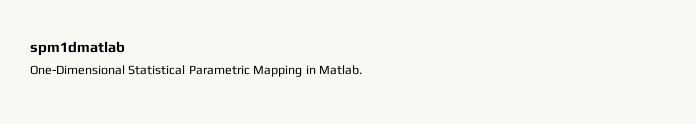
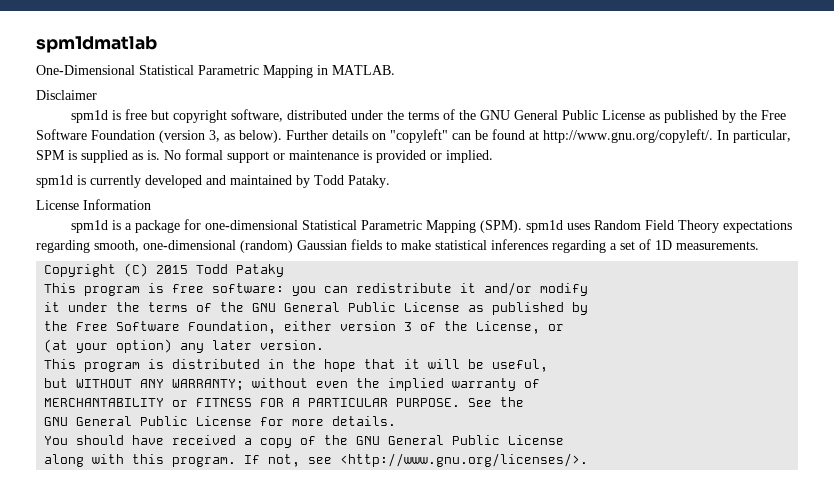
- One-Dimensional Statistical Parametric Mapping in Matlab.
+ One-Dimensional Statistical Parametric Mapping in MATLAB.
+ Disclaimer
+ spm1d is free but copyright software, distributed under the terms of the GNU General Public License as published by the Free Software Foundation (version 3, as below). Further details on "copyleft" can be found at http://www.gnu.org/copyleft/. In particular, SPM is supplied as is. No formal support or maintenance is provided or implied.
+ spm1d is currently developed and maintained by Todd Pataky.
+ License Information
+ spm1d is a package for one-dimensional Statistical Parametric Mapping (SPM). spm1d uses Random Field Theory expectations regarding smooth, one-dimensional (random) Gaussian fields to make statistical inferences regarding a set of 1D measurements.
+ Copyright (C) 2015 Todd Pataky
+ This program is free software: you can redistribute it and/or modify
+ it under the terms of the GNU General Public License as published by
+ the Free Software Foundation, either version 3 of the License, or
+ (at your option) any later version.
+ This program is distributed in the hope that it will be useful,
+ but WITHOUT ANY WARRANTY; without even the implied warranty of
+ MERCHANTABILITY or FITNESS FOR A PARTICULAR PURPOSE. See the
+ GNU General Public License for more details.
+ You should have received a copy of the GNU General Public License
+ along with this program. If not, see <http://www.gnu.org/licenses/>.

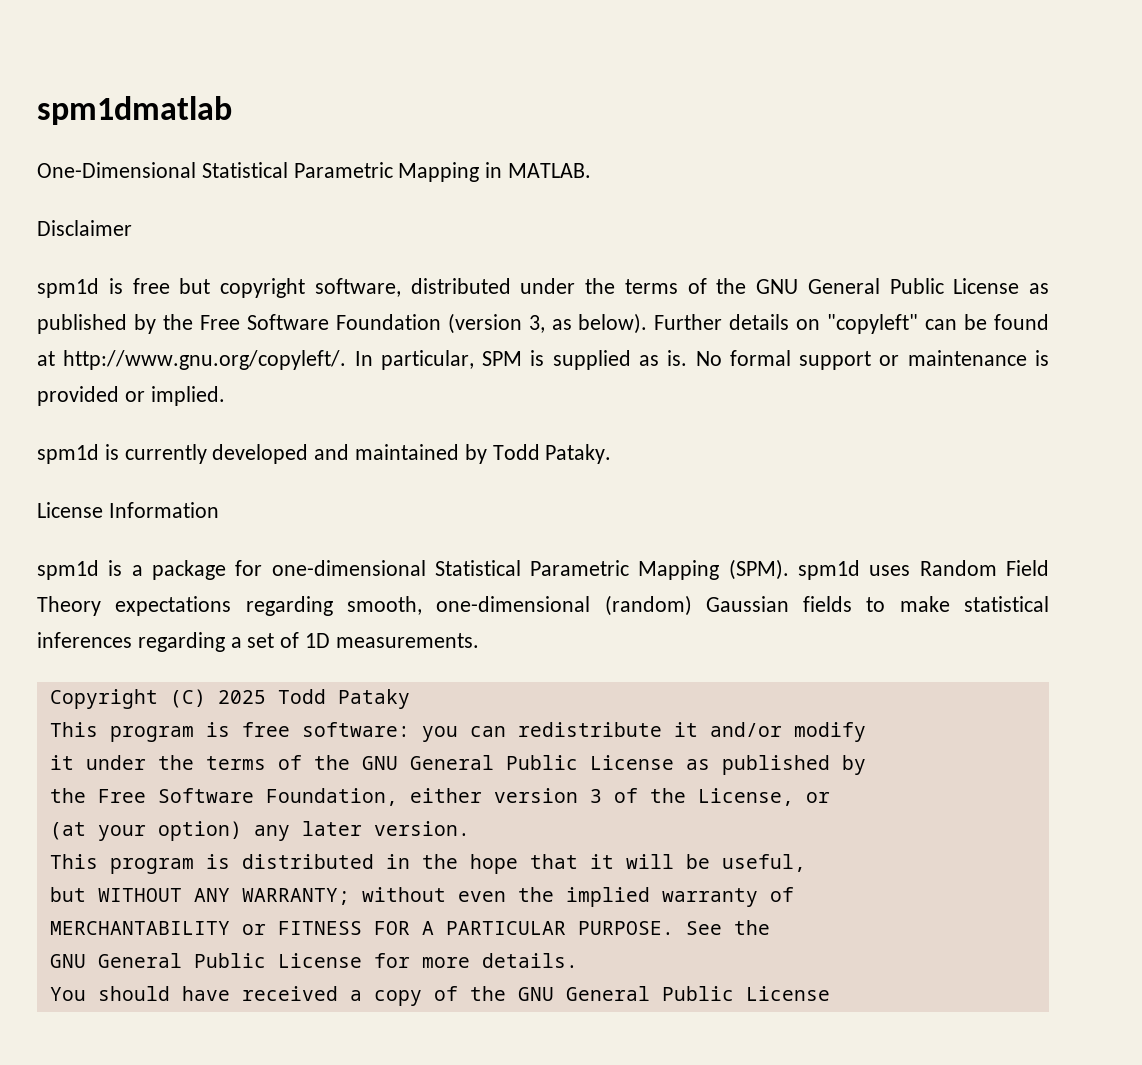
- Copyright (C) 2015 Todd Pataky
+ Copyright (C) 2025 Todd Pataky
- along with this program. If not, see <http://www.gnu.org/licenses/>.

